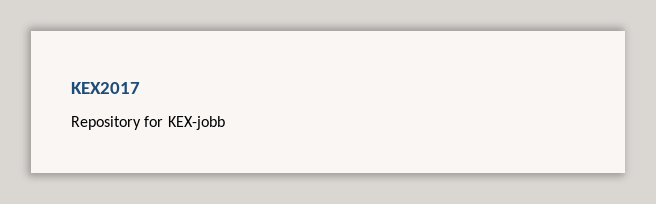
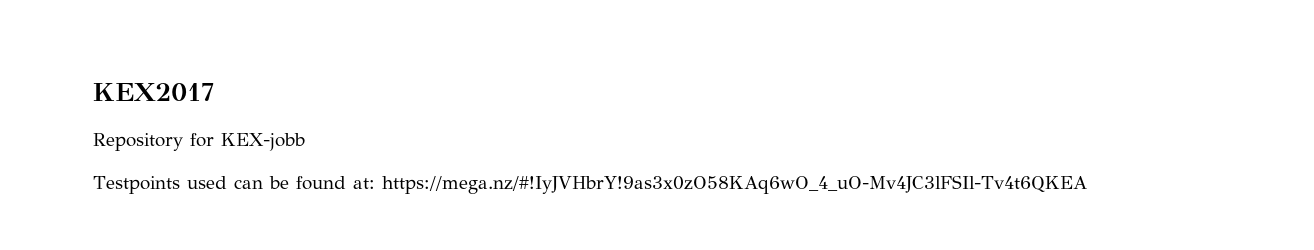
+ Testpoints used can be found at: https://mega.nz/#!IyJVHbrY!9as3x0zO58KAq6wO_4_uO-Mv4JC3lFSIl-Tv4t6QKEA

